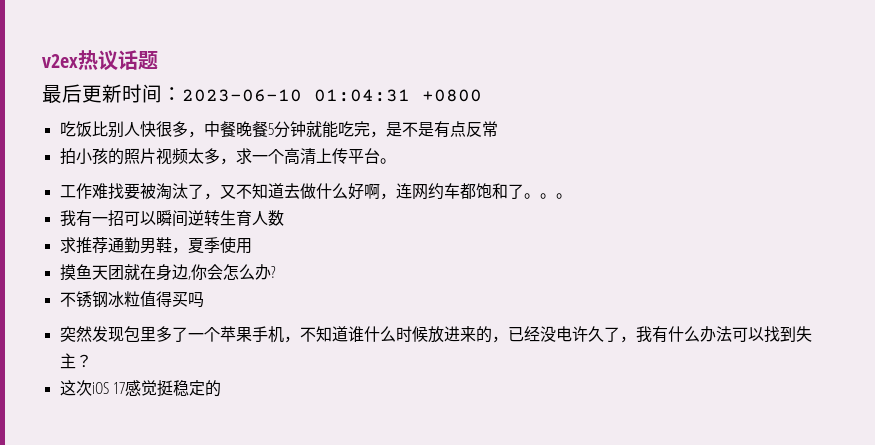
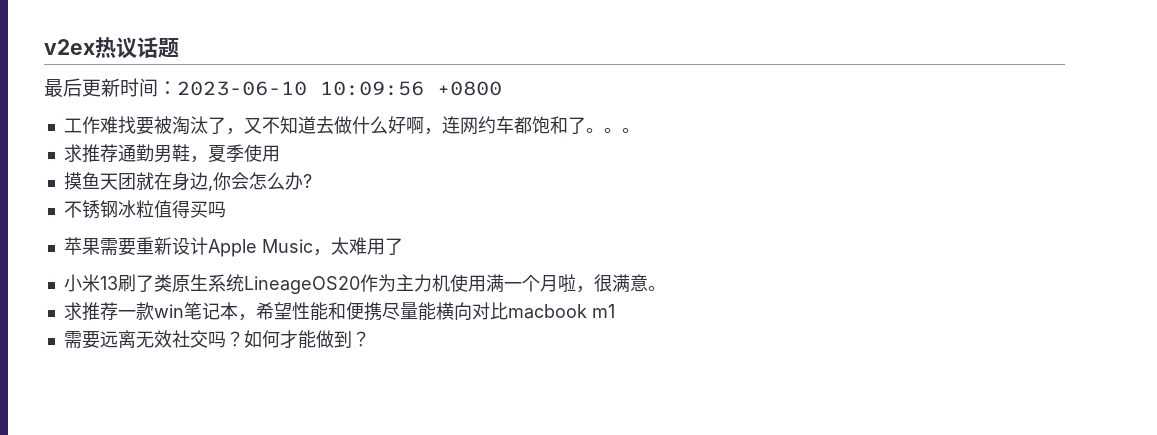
- 最后更新时间：2023-06-10 01:04:31 +0800
+ 最后更新时间：2023-06-10 10:09:56 +0800
- 吃饭比别人快很多，中餐晚餐5分钟就能吃完，是不是有点反常
- 拍小孩的照片视频太多，求一个高清上传平台。
- 我有一招可以瞬间逆转生育人数
- 突然发现包里多了一个苹果手机，不知道谁什么时候放进来的，已经没电许久了，我有什么办法可以找到失主？
- 这次iOS 17感觉挺稳定的
+ 苹果需要重新设计Apple Music，太难用了
+ 小米13刷了类原生系统LineageOS20作为主力机使用满一个月啦，很满意。
+ 求推荐一款win笔记本，希望性能和便携尽量能横向对比macbook m1
+ 需要远离无效社交吗？如何才能做到？

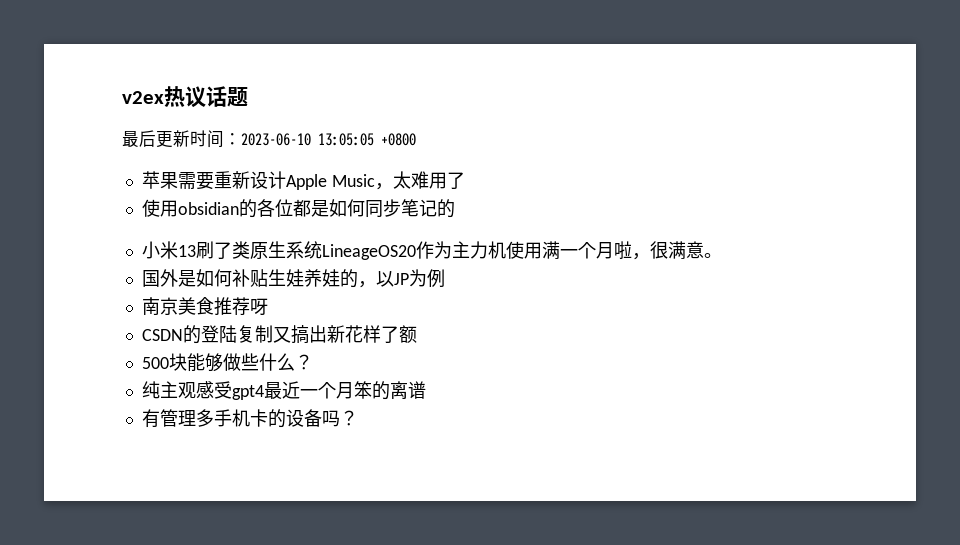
- 最后更新时间：2023-06-10 10:09:56 +0800
+ 最后更新时间：2023-06-10 13:05:05 +0800
- 工作难找要被淘汰了，又不知道去做什么好啊，连网约车都饱和了。。。
- 求推荐通勤男鞋，夏季使用
- 摸鱼天团就在身边,你会怎么办?
- 不锈钢冰粒值得买吗
+ 使用obsidian的各位都是如何同步笔记的
- 求推荐一款win笔记本，希望性能和便携尽量能横向对比macbook m1
- 需要远离无效社交吗？如何才能做到？
+ 国外是如何补贴生娃养娃的，以JP为例
+ 南京美食推荐呀
+ CSDN的登陆复制又搞出新花样了额
+ 500块能够做些什么？
+ 纯主观感受gpt4最近一个月笨的离谱
+ 有管理多手机卡的设备吗？

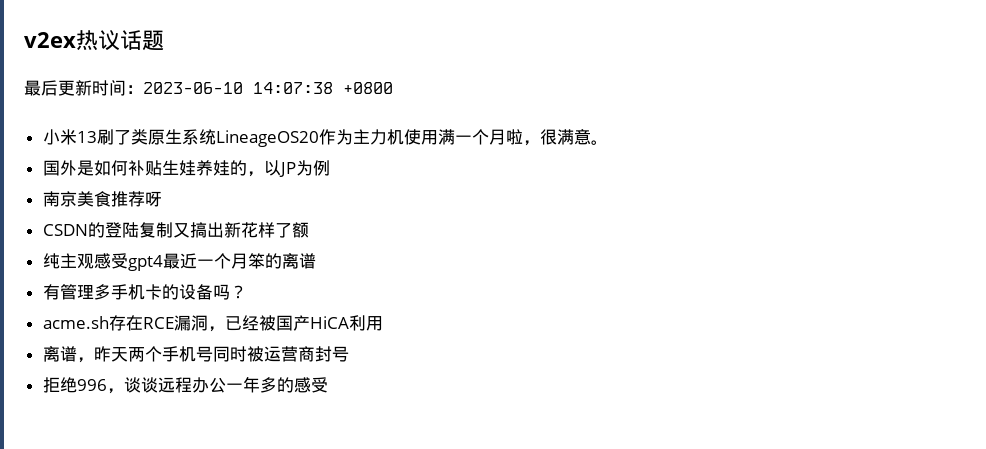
- 最后更新时间：2023-06-10 13:05:05 +0800
+ 最后更新时间：2023-06-10 14:07:38 +0800
- 苹果需要重新设计Apple Music，太难用了
- 使用obsidian的各位都是如何同步笔记的
- 500块能够做些什么？
+ acme.sh存在RCE漏洞，已经被国产HiCA利用
+ 离谱，昨天两个手机号同时被运营商封号
+ 拒绝996，谈谈远程办公一年多的感受

